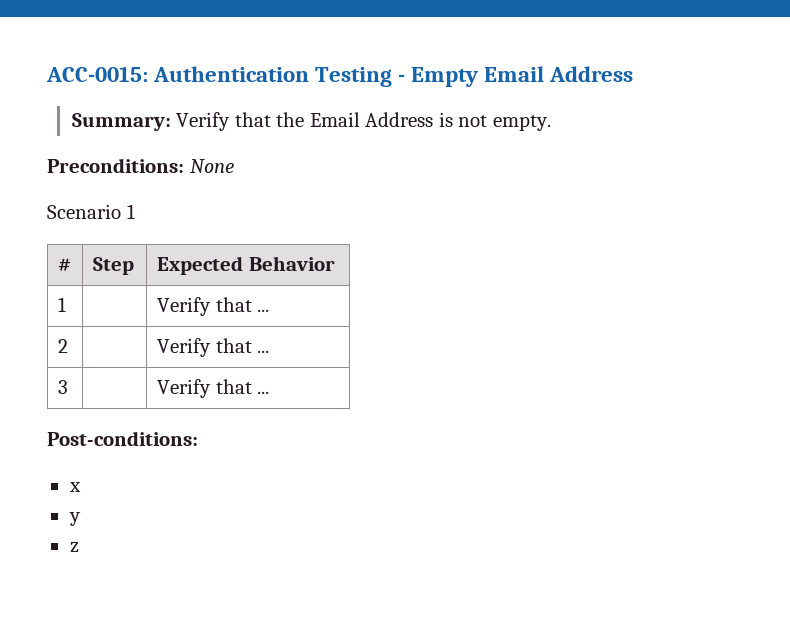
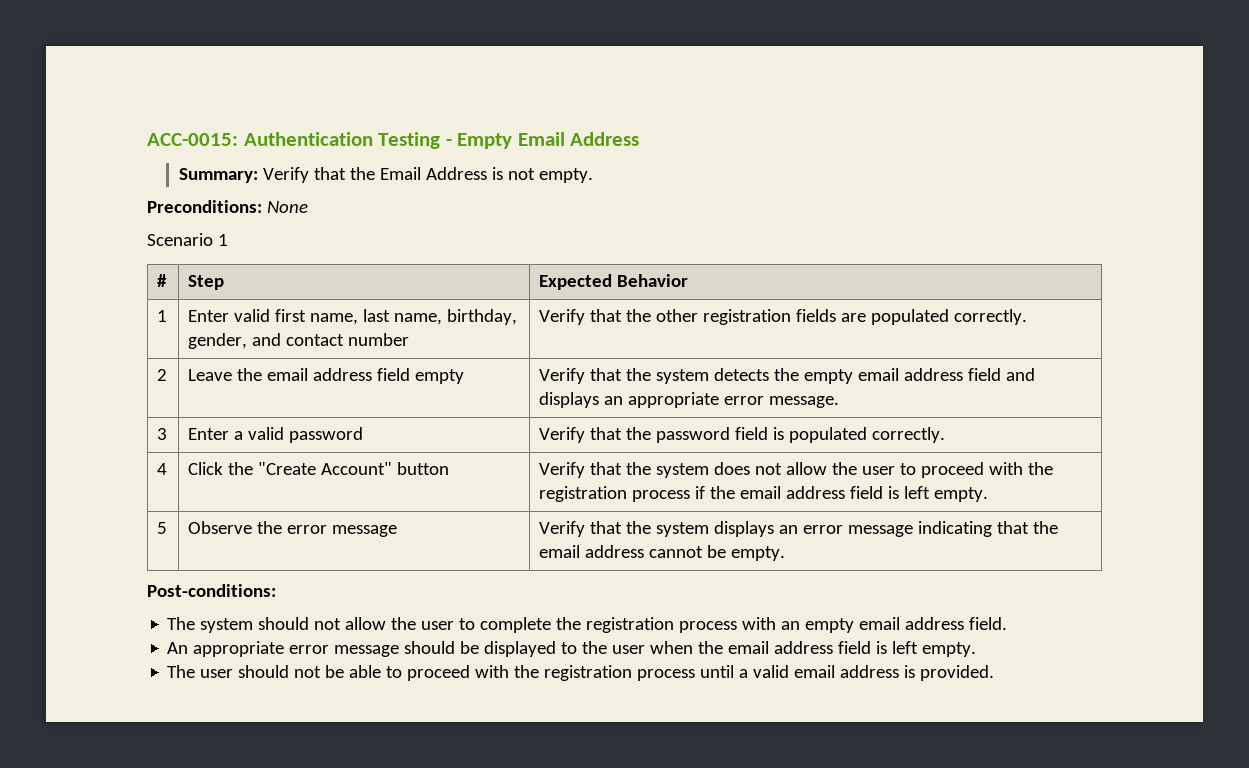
- 1 | | Verify that ...
- 2 | | Verify that ...
- 3 | | Verify that ...
+ 1 | Enter valid first name, last name, birthday, gender, and contact number | Verify that the other registration fields are populated correctly.
+ 2 | Leave the email address field empty | Verify that the system detects the empty email address field and displays an appropriate error message.
+ 3 | Enter a valid password | Verify that the password field is populated correctly.
+ 4 | Click the "Create Account" button | Verify that the system does not allow the user to proceed with the registration process if the email address field is left empty.
+ 5 | Observe the error message | Verify that the system displays an error message indicating that the email address cannot be empty.
  Post-conditions:
- x
- y
- z
+ The system should not allow the user to complete the registration process with an empty email address field.
+ An appropriate error message should be displayed to the user when the email address field is left empty.
+ The user should not be able to proceed with the registration process until a valid email address is provided.

